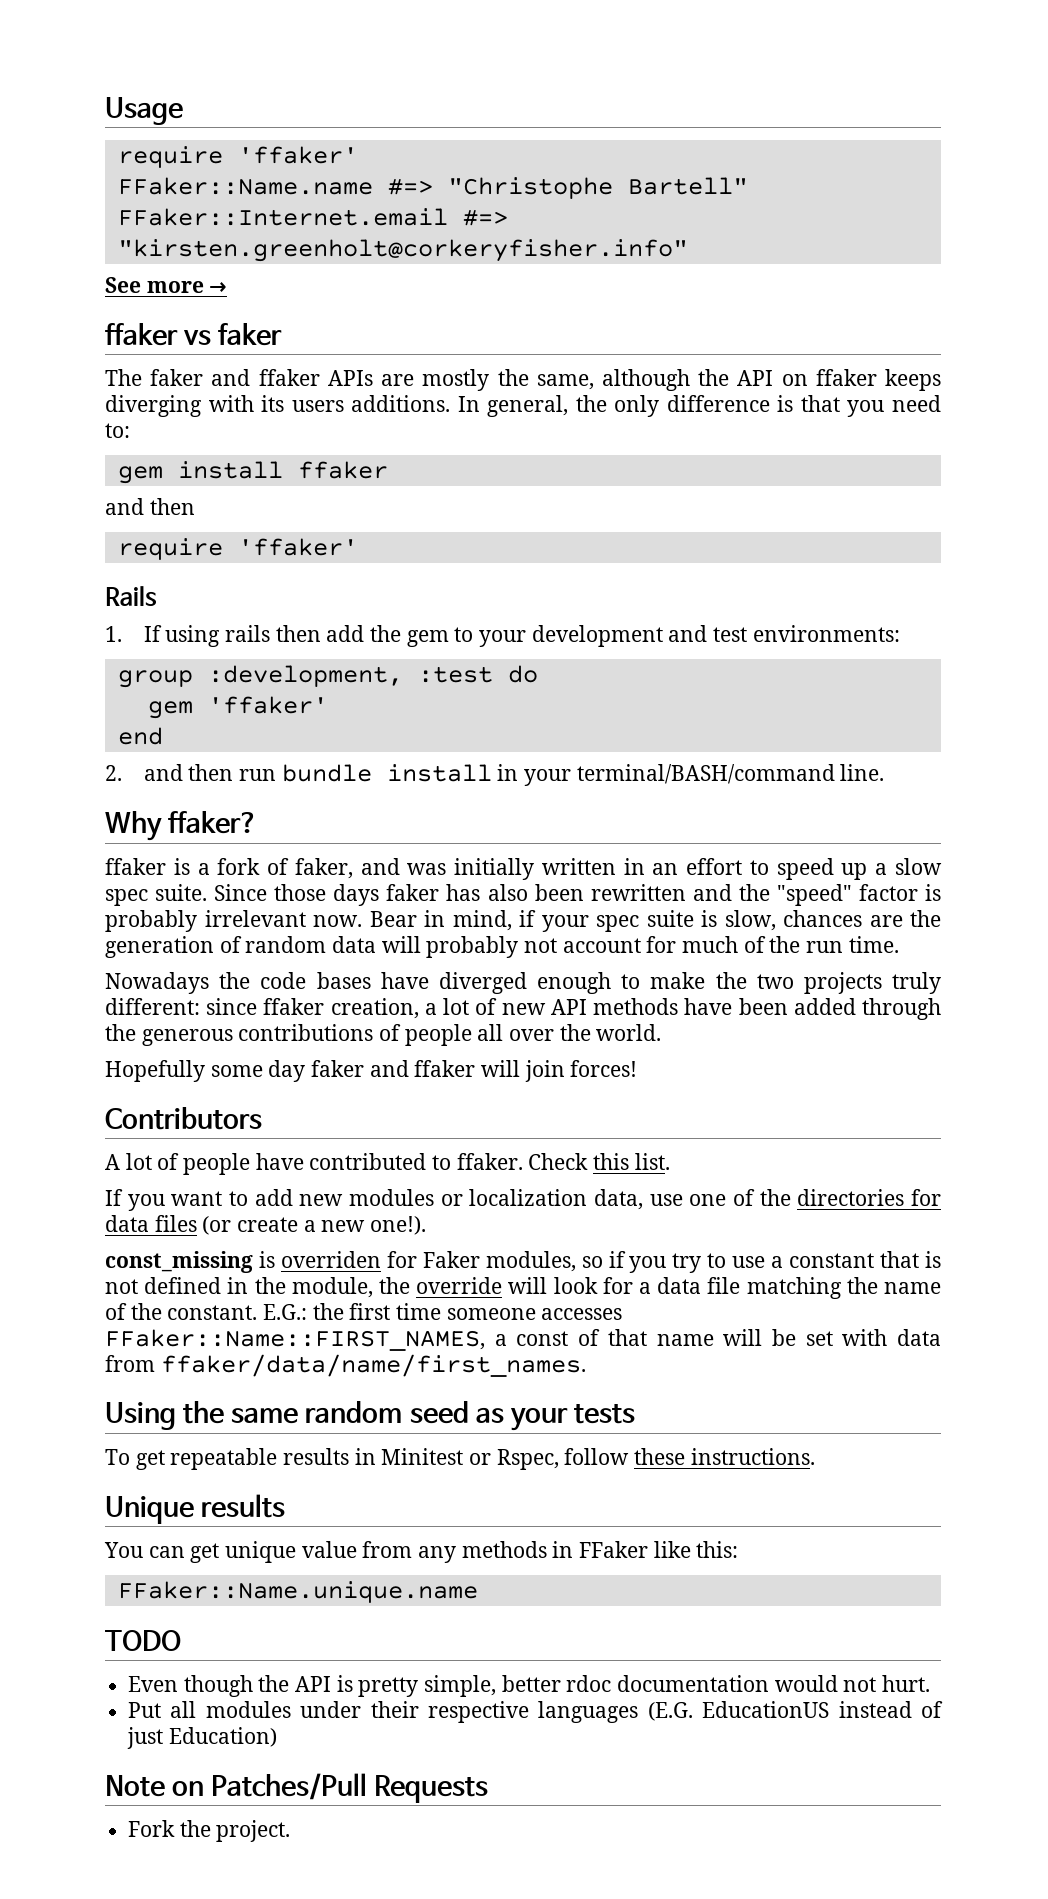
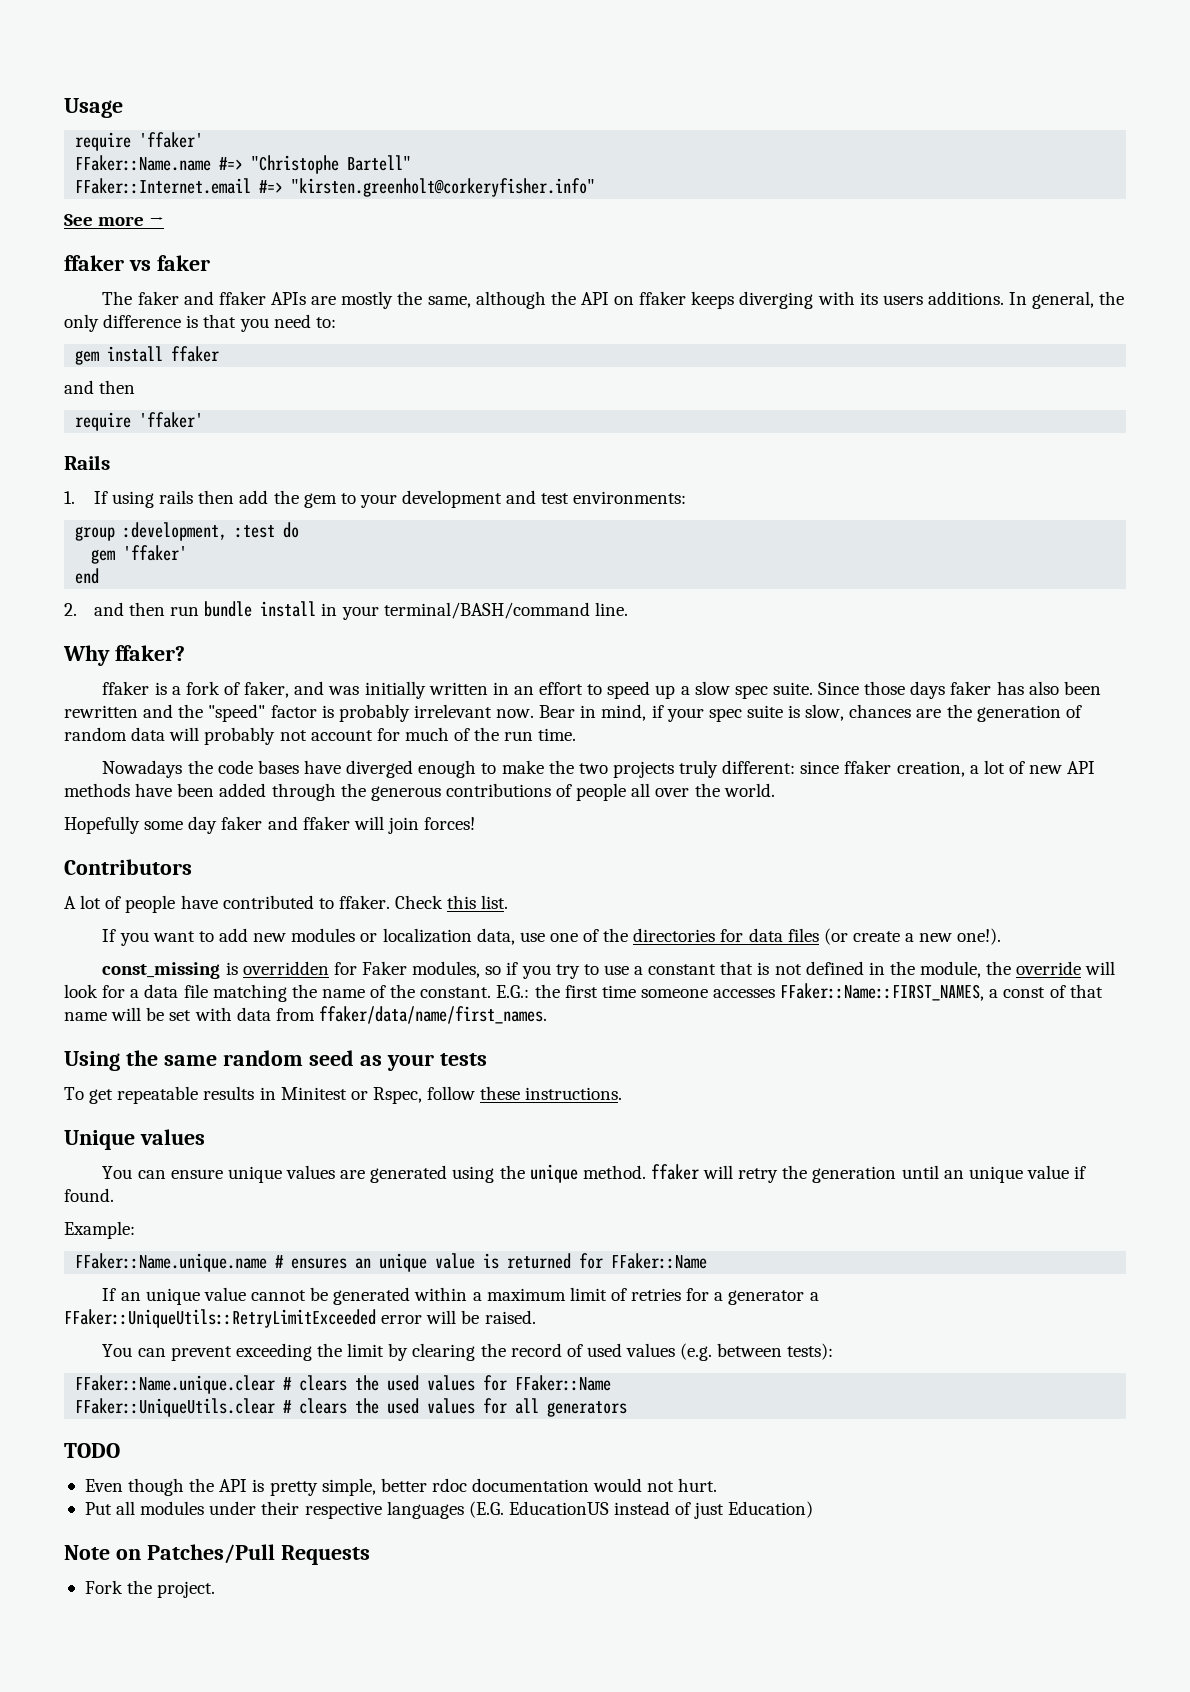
- const_missing is overriden for Faker modules, so if you try to use a constant that is not defined in the module, the override will look for a data file matching the name of the constant.
+ const_missing is overridden for Faker modules, so if you try to use a constant that is not defined in the module, the override will look for a data file matching the name of the constant.
- Unique results
- You can get unique value from any methods in FFaker like this:
- FFaker::Name.unique.name
+ Unique values
+ You can ensure unique values are generated using the unique method. ffaker will retry the generation until an unique value if found.
+ Example:
+ FFaker::Name.unique.name # ensures an unique value is returned for FFaker::Name
+ If an unique value cannot be generated within a maximum limit of retries for a generator a FFaker::UniqueUtils::RetryLimitExceeded error will be raised.
+ You can prevent exceeding the limit by clearing the record of used values (e.g. between tests):
+ FFaker::Name.unique.clear # clears the used values for FFaker::Name
+ FFaker::UniqueUtils.clear # clears the used values for all generators

